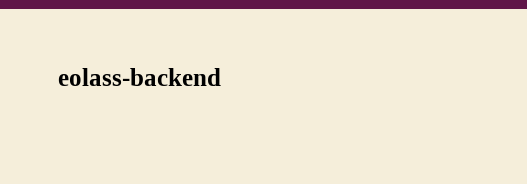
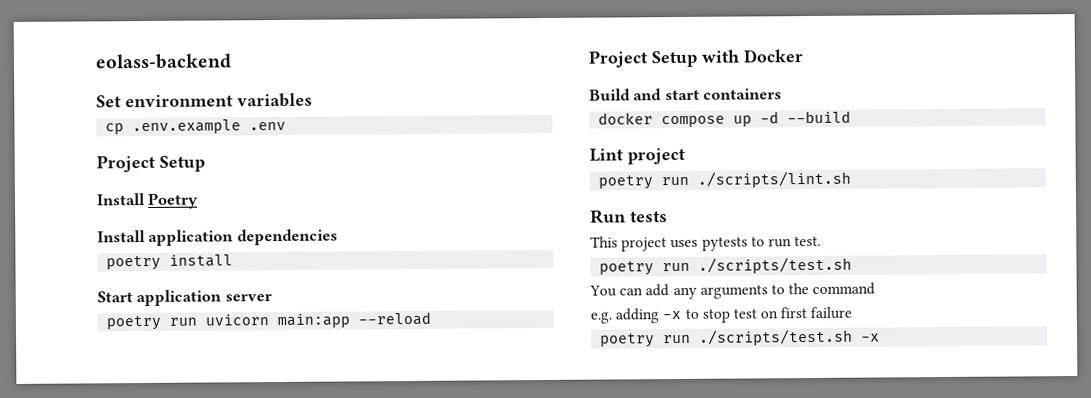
+ Set environment variables
+ cp .env.example .env
+ Project Setup
+ Install Poetry
+ Install application dependencies
+ poetry install
+ Start application server
+ poetry run uvicorn main:app --reload
+ Project Setup with Docker
+ Build and start containers
+ docker compose up -d --build
+ Lint project
+ poetry run ./scripts/lint.sh
+ Run tests
+ This project uses pytests to run test.
+ poetry run ./scripts/test.sh
+ You can add any arguments to the command
+ e.g. adding -x to stop test on first failure
+ poetry run ./scripts/test.sh -x

